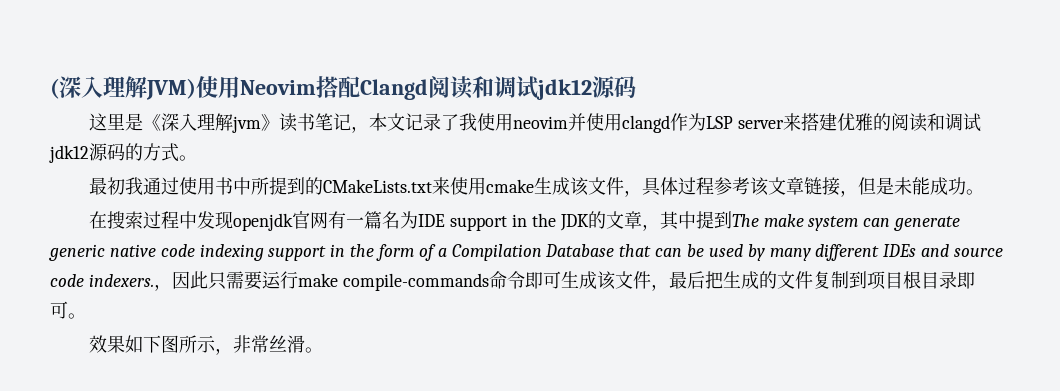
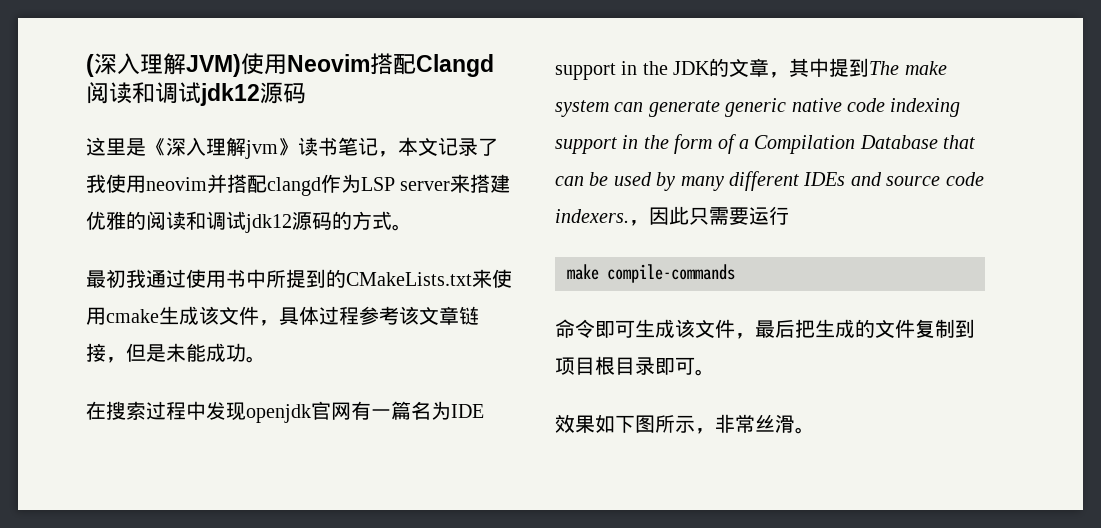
- 这里是《深入理解jvm》读书笔记，本文记录了我使用neovim并使用clangd作为LSP server来搭建优雅的阅读和调试jdk12源码的方式。
+ 这里是《深入理解jvm》读书笔记，本文记录了我使用neovim并搭配clangd作为LSP server来搭建优雅的阅读和调试jdk12源码的方式。
- ，因此只需要运行make compile-commands命令即可生成该文件，最后把生成的文件复制到项目根目录即可。
+ ，因此只需要运行
+ make compile-commands
+ 命令即可生成该文件，最后把生成的文件复制到项目根目录即可。

